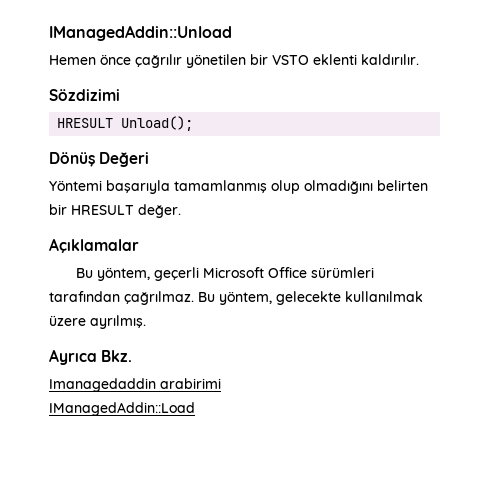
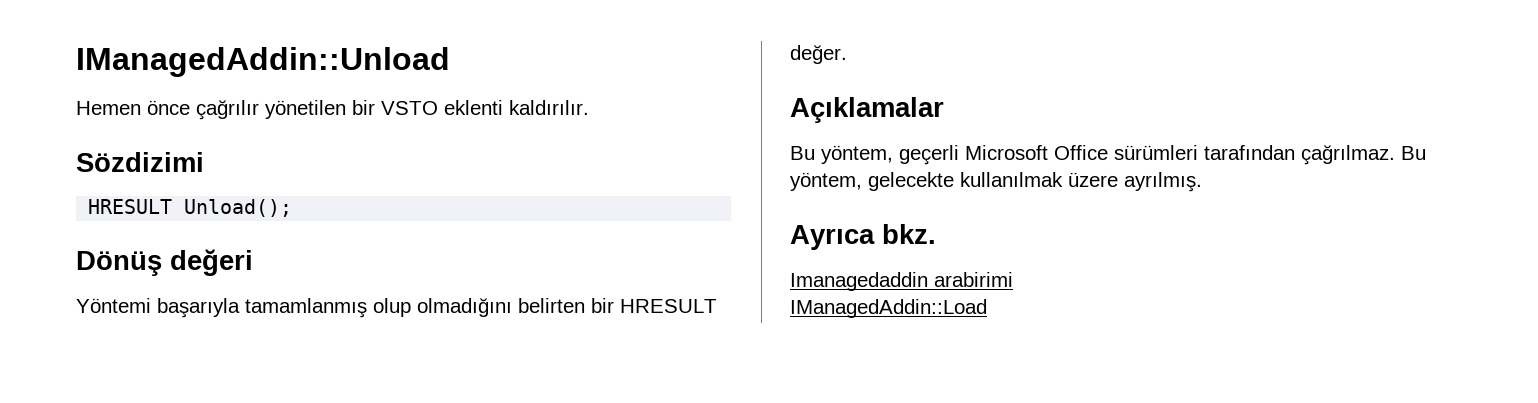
- Dönüş Değeri
+ Dönüş değeri
- Ayrıca Bkz.
+ Ayrıca bkz.

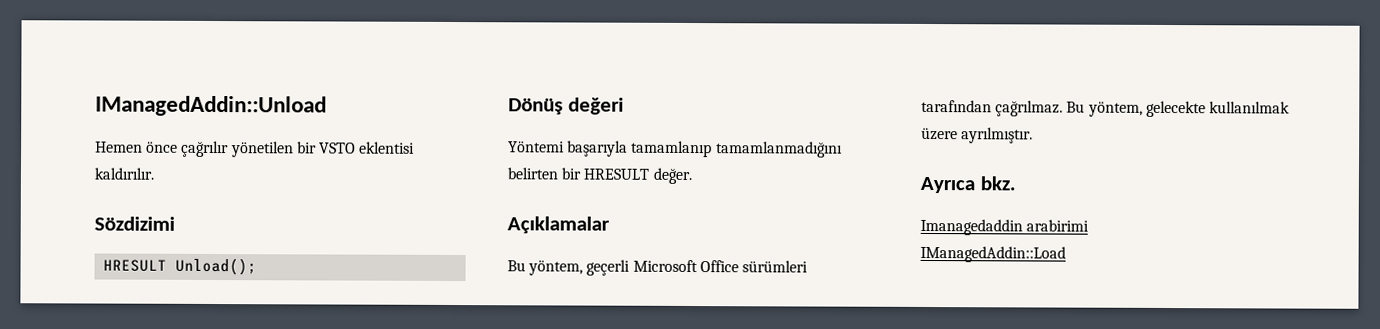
- Hemen önce çağrılır yönetilen bir VSTO eklenti kaldırılır.
+ Hemen önce çağrılır yönetilen bir VSTO eklentisi kaldırılır.
- Yöntemi başarıyla tamamlanmış olup olmadığını belirten bir HRESULT değer.
+ Yöntemi başarıyla tamamlanıp tamamlanmadığını belirten bir HRESULT değer.
- Bu yöntem, gelecekte kullanılmak üzere ayrılmış.
+ Bu yöntem, gelecekte kullanılmak üzere ayrılmıştır.

